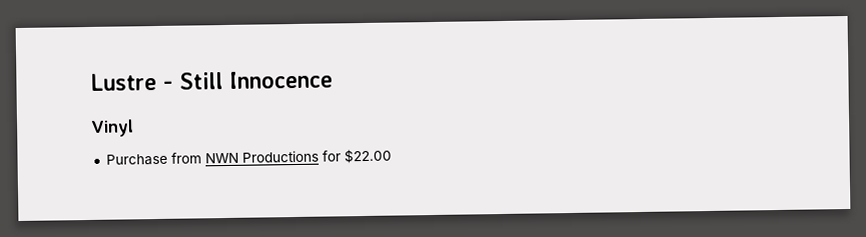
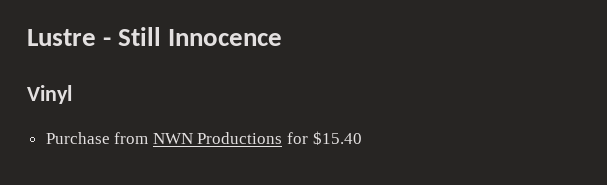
- Purchase from NWN Productions for $22.00
+ Purchase from NWN Productions for $15.40

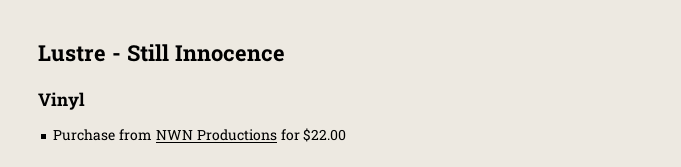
- Purchase from NWN Productions for $15.40
+ Purchase from NWN Productions for $22.00

